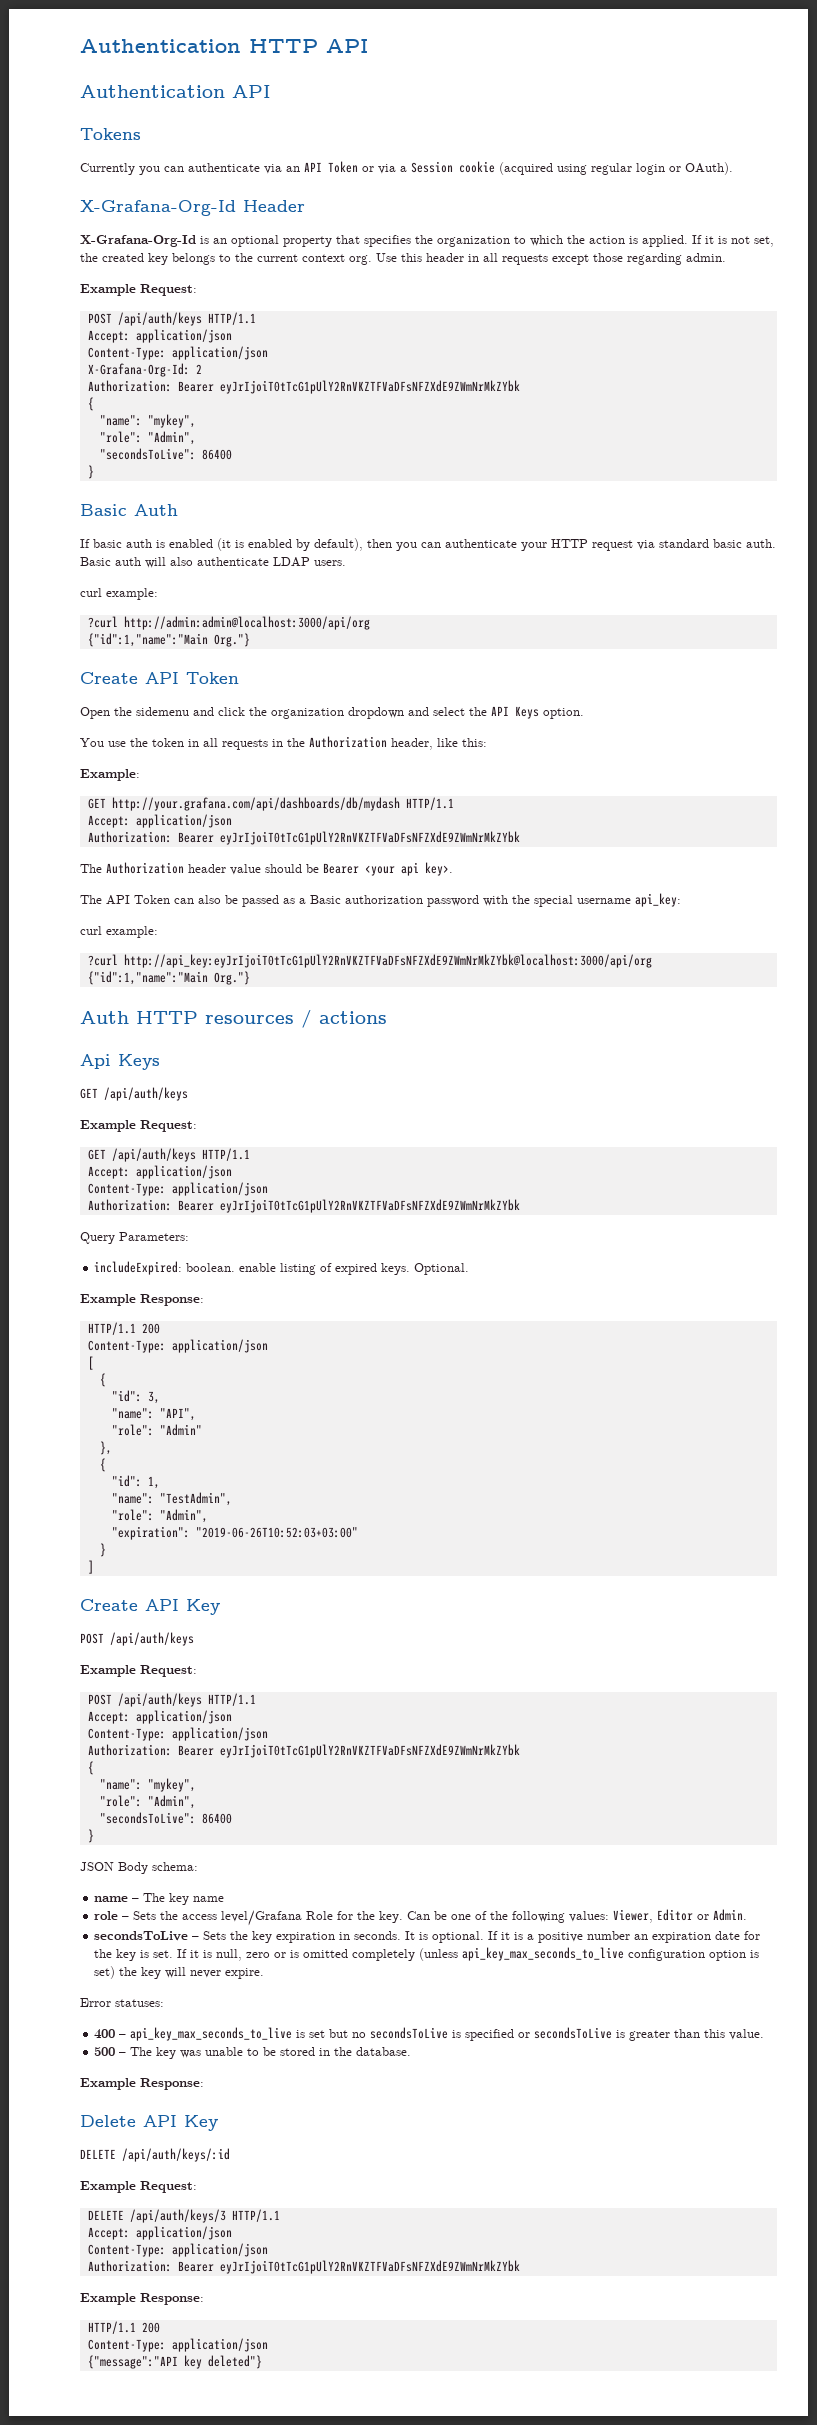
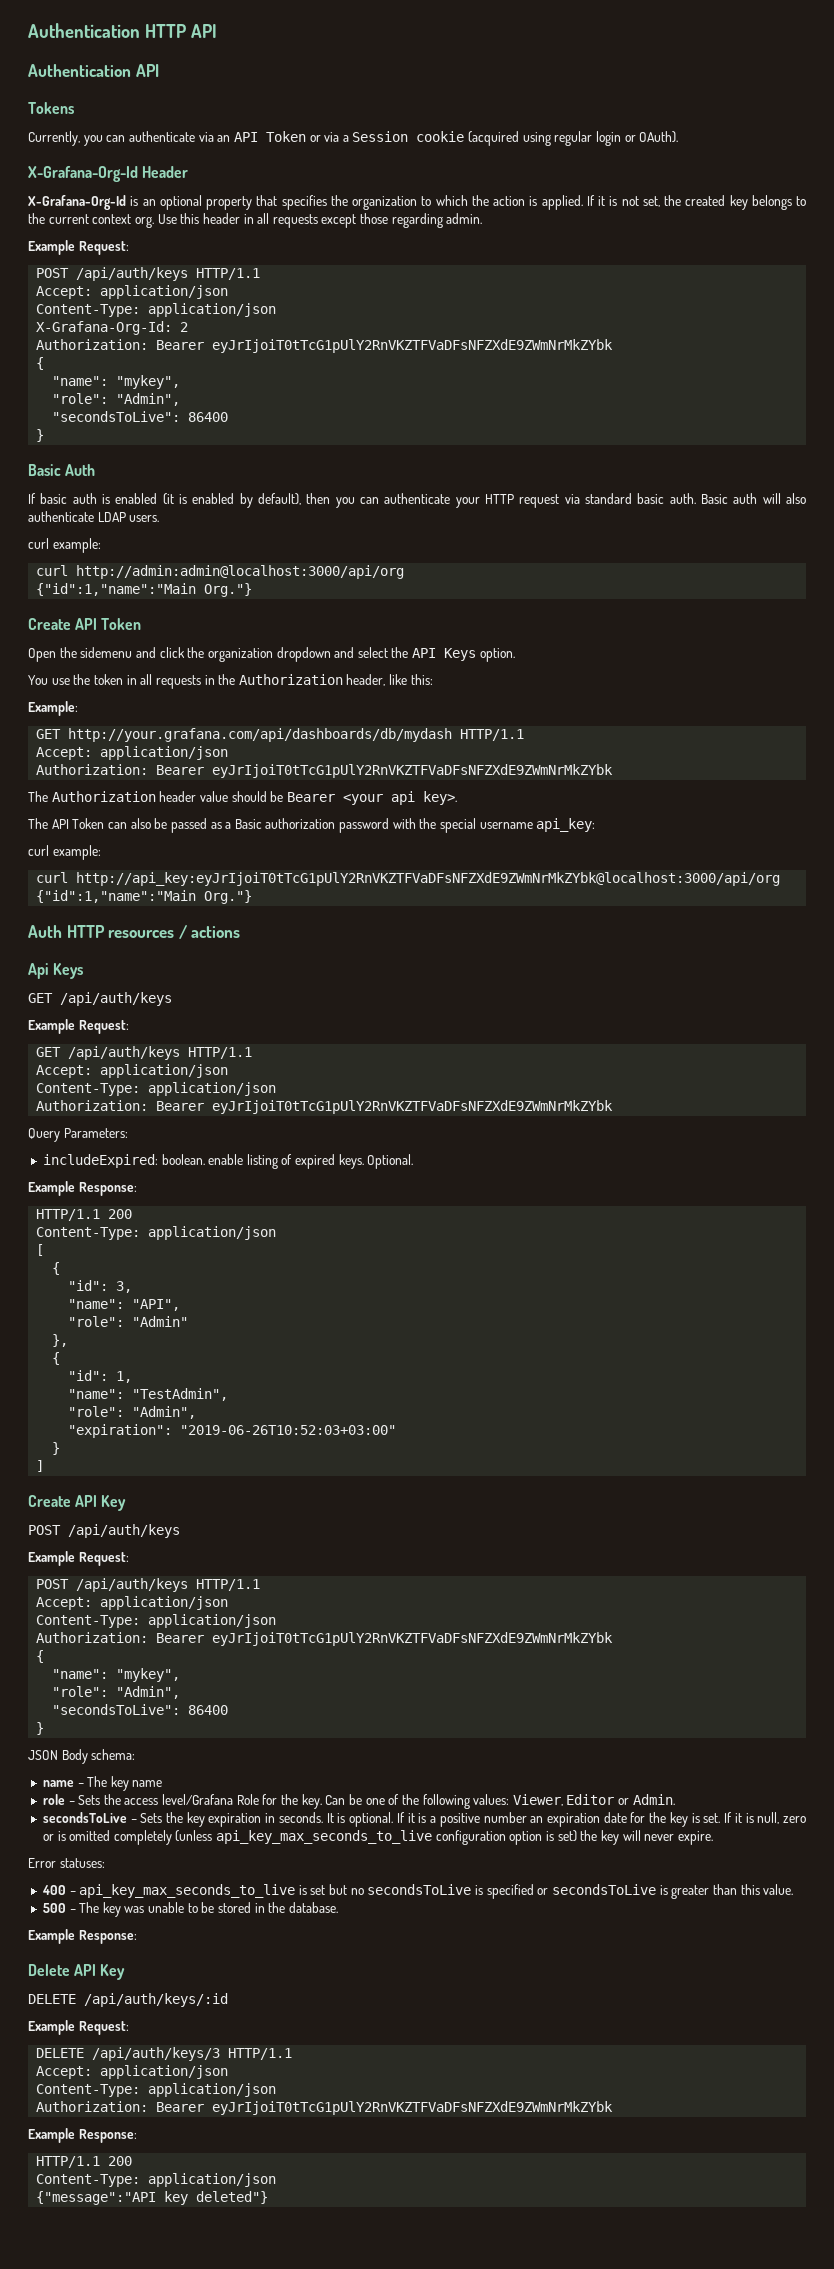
- Currently you can authenticate via an API Token or via a Session cookie (acquired using regular login or OAuth).
+ Currently, you can authenticate via an API Token or via a Session cookie (acquired using regular login or OAuth).
- ?curl http://admin:admin@localhost:3000/api/org
+ curl http://admin:admin@localhost:3000/api/org
- ?curl http://api_key:eyJrIjoiT0tTcG1pUlY2RnVKZTFVaDFsNFZXdE9ZWmNrMkZYbk@localhost:3000/api/org
+ curl http://api_key:eyJrIjoiT0tTcG1pUlY2RnVKZTFVaDFsNFZXdE9ZWmNrMkZYbk@localhost:3000/api/org

